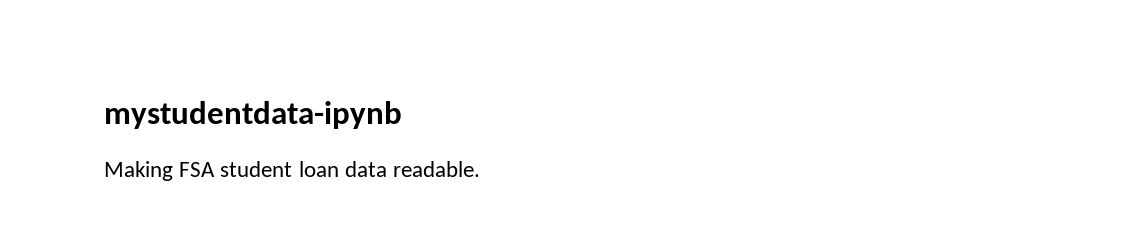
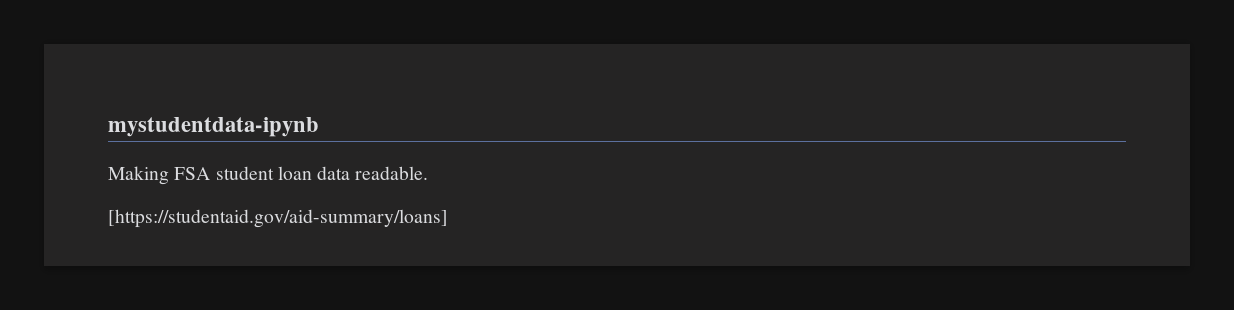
+ [https://studentaid.gov/aid-summary/loans]

